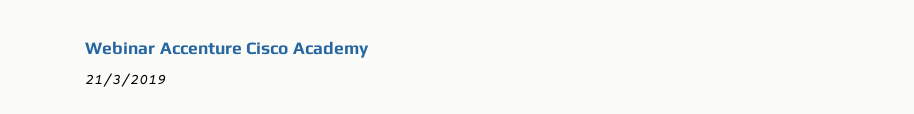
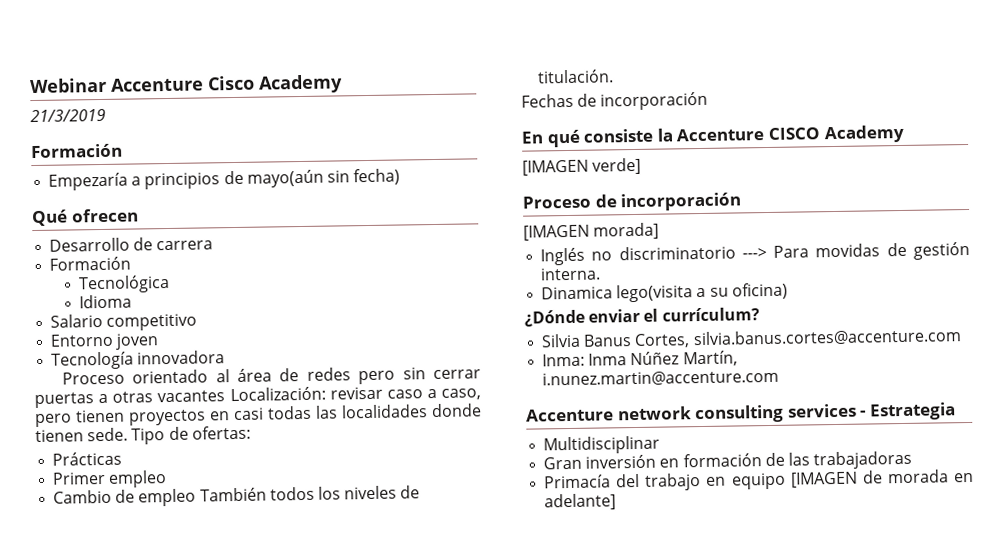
  21/3/2019
+ Formación
+ Empezaría a principios de mayo(aún sin fecha)
+ Qué ofrecen
+ Desarrollo de carrera
+ Formación
+ Tecnológica
+ Idioma
+ Salario competitivo
+ Entorno joven
+ Tecnología innovadora
+ Proceso orientado al área de redes pero sin cerrar puertas a otras vacantes Localización: revisar caso a caso, pero tienen proyectos en casi todas las localidades donde tienen sede. Tipo de ofertas:
+ Prácticas
+ Primer empleo
+ Cambio de empleo También todos los niveles de titulación.
+ Fechas de incorporación
+ En qué consiste la Accenture CISCO Academy
+ [IMAGEN verde]
+ Proceso de incorporación
+ [IMAGEN morada]
+ Inglés no discriminatorio ---> Para movidas de gestión interna.
+ Dinamica lego(visita a su oficina)
+ ¿Dónde enviar el currículum?
+ Silvia Banus Cortes, silvia.banus.cortes@accenture.com
+ Inma: Inma Núñez Martín, i.nunez.martin@accenture.com
+ Accenture network consulting services - Estrategia
+ Multidisciplinar
+ Gran inversión en formación de las trabajadoras
+ Primacía del trabajo en equipo [IMAGEN de morada en adelante]

